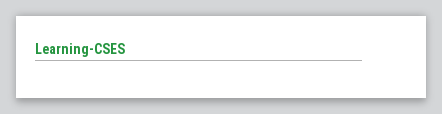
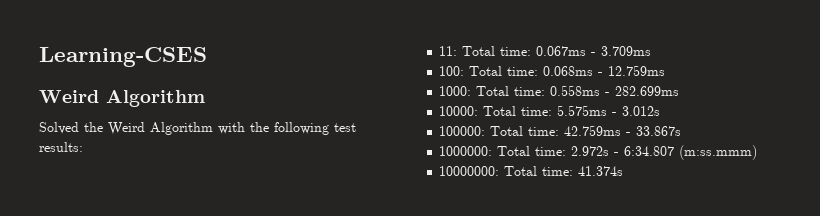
  Learning-CSES
+ Weird Algorithm
+ Solved the Weird Algorithm with the following test results:
+ 11: Total time: 0.067ms - 3.709ms
+ 100: Total time: 0.068ms - 12.759ms
+ 1000: Total time: 0.558ms - 282.699ms
+ 10000: Total time: 5.575ms - 3.012s
+ 100000: Total time: 42.759ms - 33.867s
+ 1000000: Total time: 2.972s - 6:34.807 (m:ss.mmm)
+ 10000000: Total time: 41.374s

